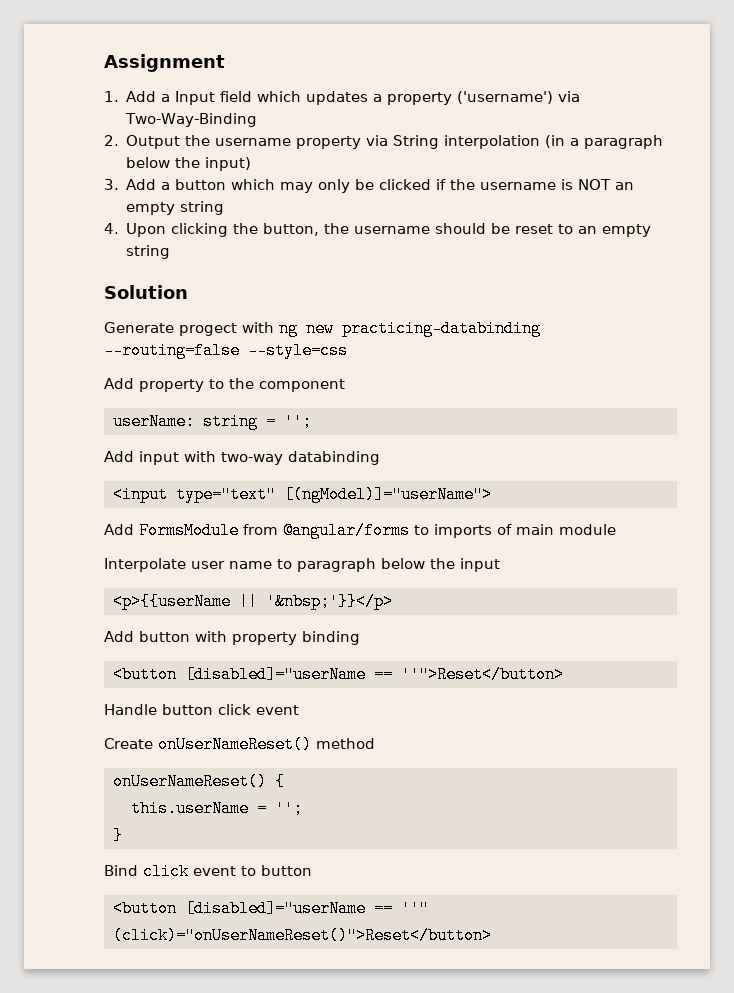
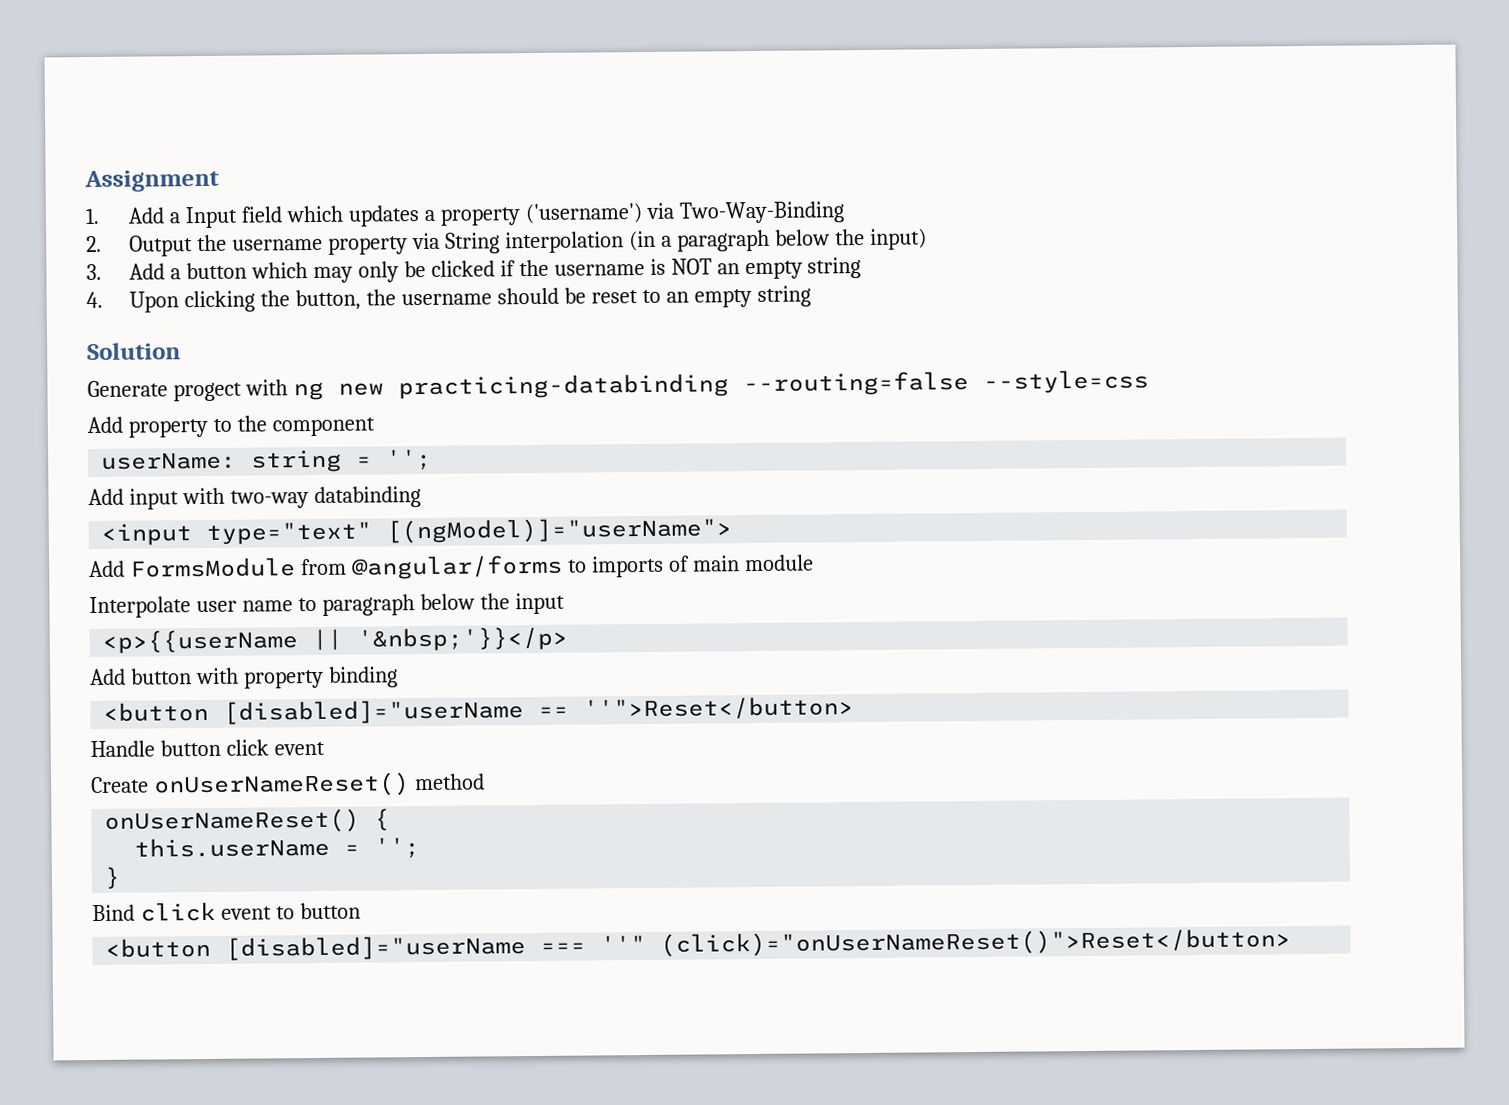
- <button [disabled]="userName == ''" (click)="onUserNameReset()">Reset</button>
+ <button [disabled]="userName === ''" (click)="onUserNameReset()">Reset</button>

